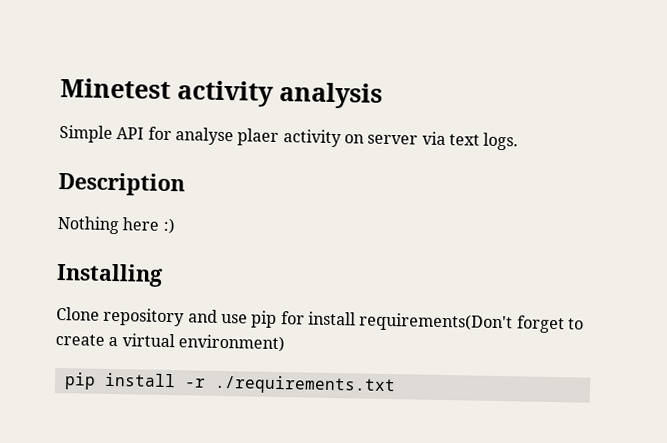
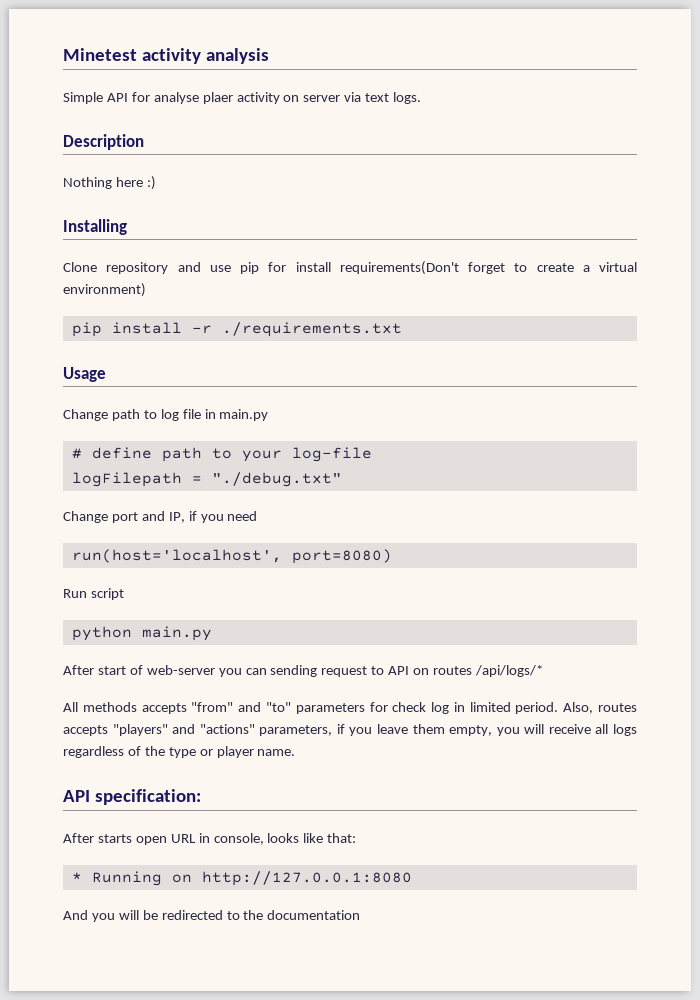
+ Usage
+ Change path to log file in main.py
+ # define path to your log-file
+ logFilepath = "./debug.txt"
+ Change port and IP, if you need
+ run(host='localhost', port=8080)
+ Run script
+ python main.py
+ After start of web-server you can sending request to API on routes /api/logs/*
+ All methods accepts "from" and "to" parameters for check log in limited period. Also, routes accepts "players" and "actions" parameters, if you leave them empty, you will receive all logs regardless of the type or player name.
+ API specification:
+ After starts open URL in console, looks like that:
+ * Running on http://127.0.0.1:8080
+ And you will be redirected to the documentation

